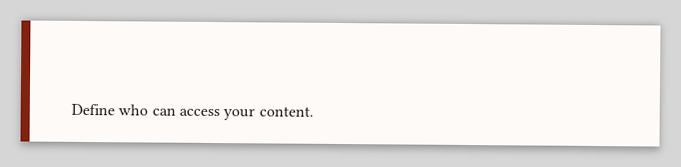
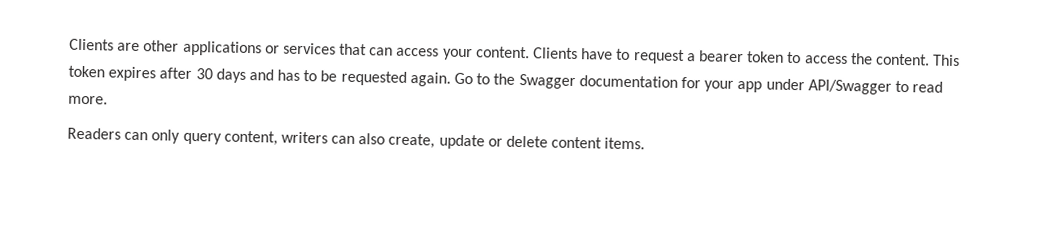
- Define who can access your content.
+ Clients are other applications or services that can access your content. Clients have to request a bearer token to access the content. This token expires after 30 days and has to be requested again. Go to the Swagger documentation for your app under API/Swagger to read more.
+ Readers can only query content, writers can also create, update or delete content items.

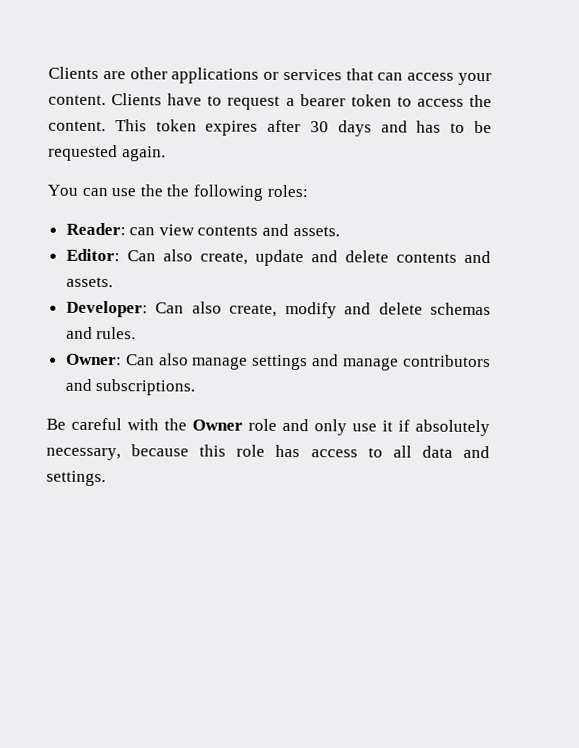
- This token expires after 30 days and has to be requested again. Go to the Swagger documentation for your app under API/Swagger to read more.
- Readers can only query content, writers can also create, update or delete content items.
+ This token expires after 30 days and has to be requested again.
+ You can use the the following roles:
+ Reader: can view contents and assets.
+ Editor: Can also create, update and delete contents and assets.
+ Developer: Can also create, modify and delete schemas and rules.
+ Owner: Can also manage settings and manage contributors and subscriptions.
+ Be careful with the Owner role and only use it if absolutely necessary, because this role has access to all data and settings.

